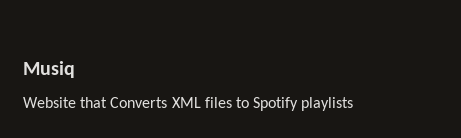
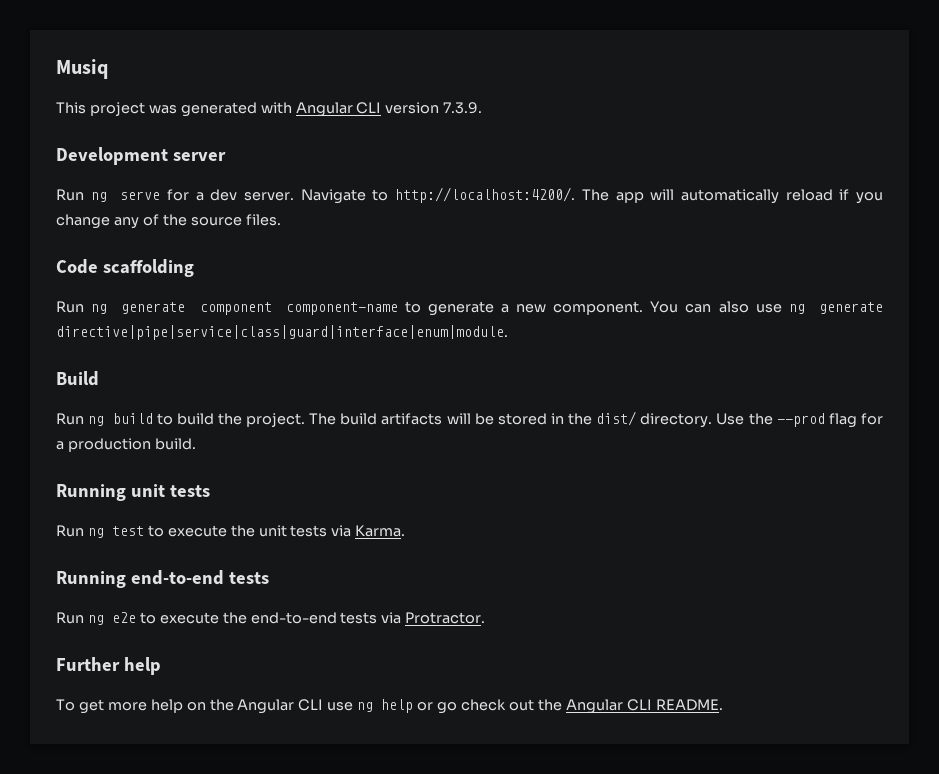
- Website that Converts XML files to Spotify playlists
+ This project was generated with Angular CLI version 7.3.9.
+ Development server
+ Run ng serve for a dev server. Navigate to http://localhost:4200/. The app will automatically reload if you change any of the source files.
+ Code scaffolding
+ Run ng generate component component-name to generate a new component. You can also use ng generate directive|pipe|service|class|guard|interface|enum|module.
+ Build
+ Run ng build to build the project. The build artifacts will be stored in the dist/ directory. Use the --prod flag for a production build.
+ Running unit tests
+ Run ng test to execute the unit tests via Karma.
+ Running end-to-end tests
+ Run ng e2e to execute the end-to-end tests via Protractor.
+ Further help
+ To get more help on the Angular CLI use ng help or go check out the Angular CLI README.

